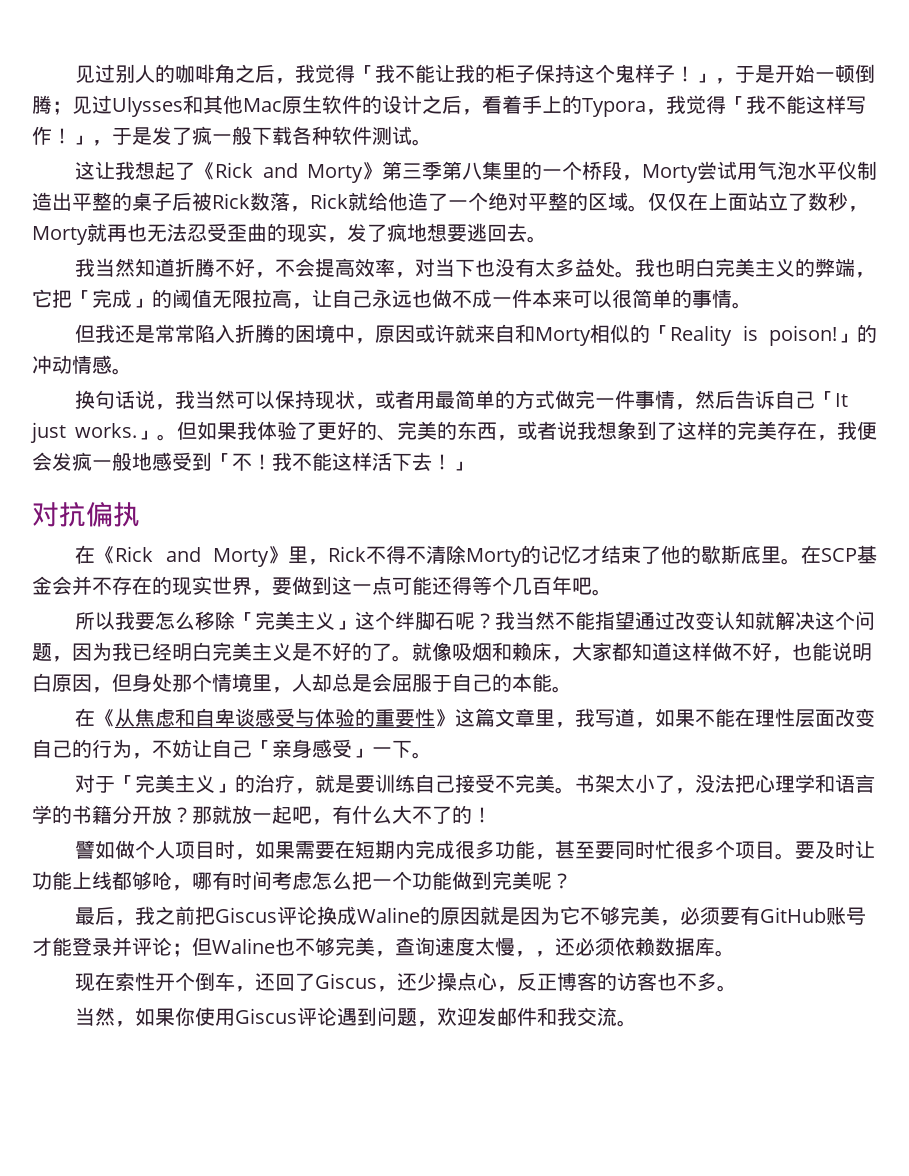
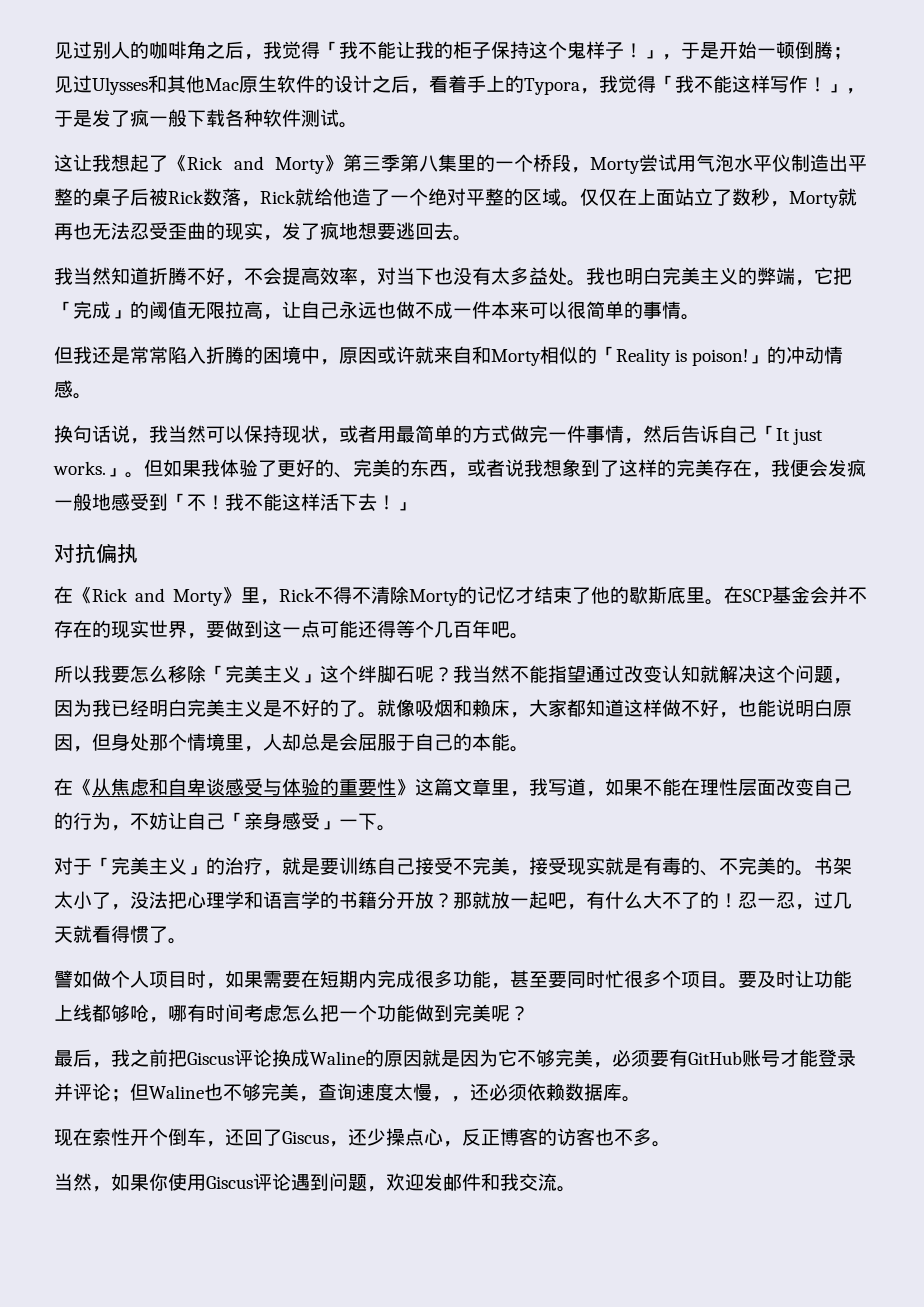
- 对于「完美主义」的治疗，就是要训练自己接受不完美。
+ 对于「完美主义」的治疗，就是要训练自己接受不完美，接受现实就是有毒的、不完美的。
+ 忍一忍，过几天就看得惯了。

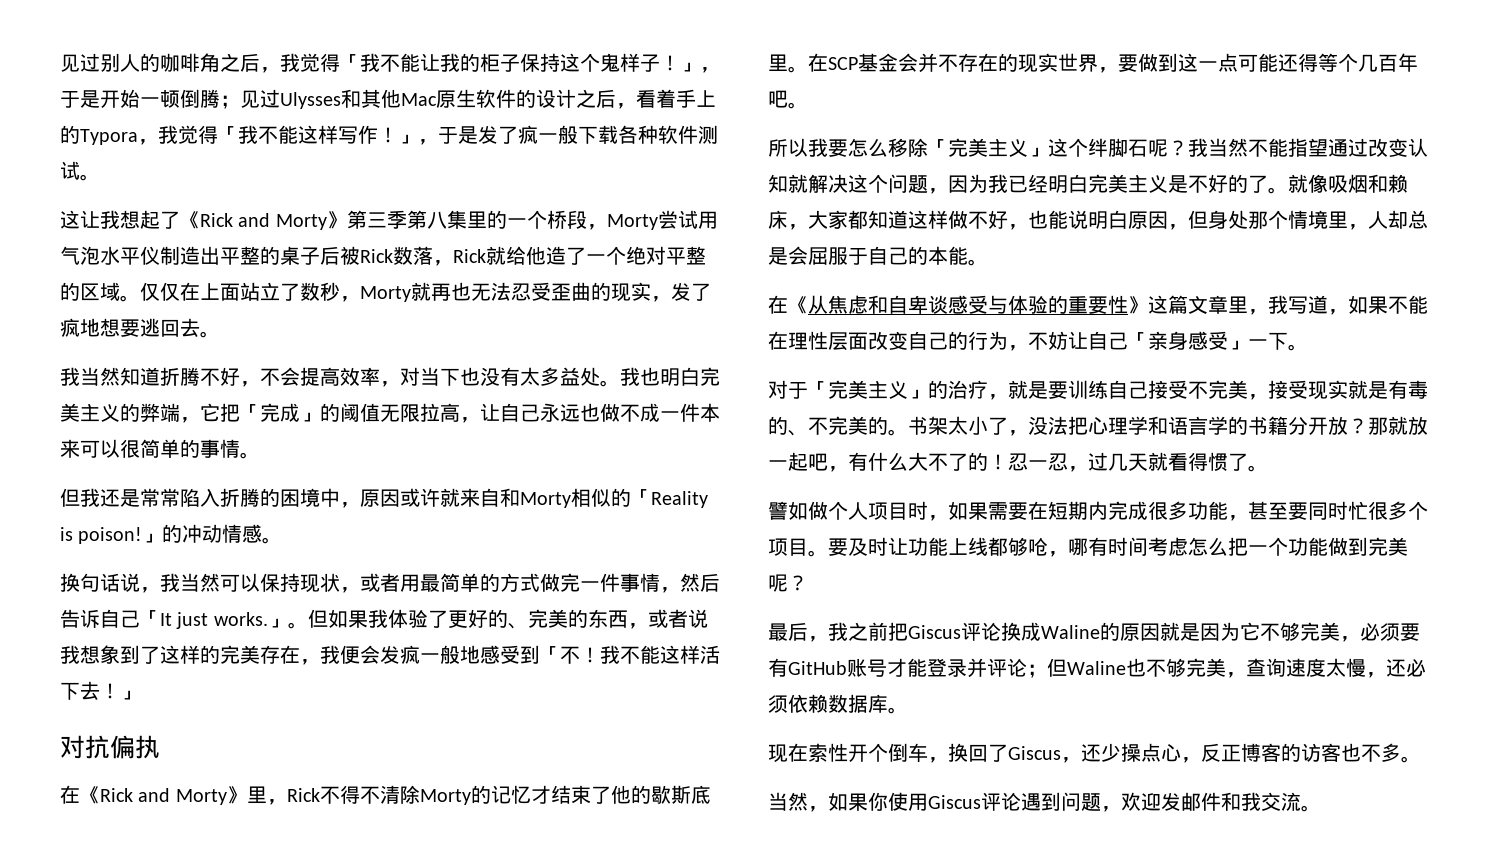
- 最后，我之前把Giscus评论换成Waline的原因就是因为它不够完美，必须要有GitHub账号才能登录并评论；但Waline也不够完美，查询速度太慢，，还必须依赖数据库。
+ 最后，我之前把Giscus评论换成Waline的原因就是因为它不够完美，必须要有GitHub账号才能登录并评论；但Waline也不够完美，查询速度太慢，还必须依赖数据库。
- 现在索性开个倒车，还回了Giscus，还少操点心，反正博客的访客也不多。
+ 现在索性开个倒车，换回了Giscus，还少操点心，反正博客的访客也不多。

